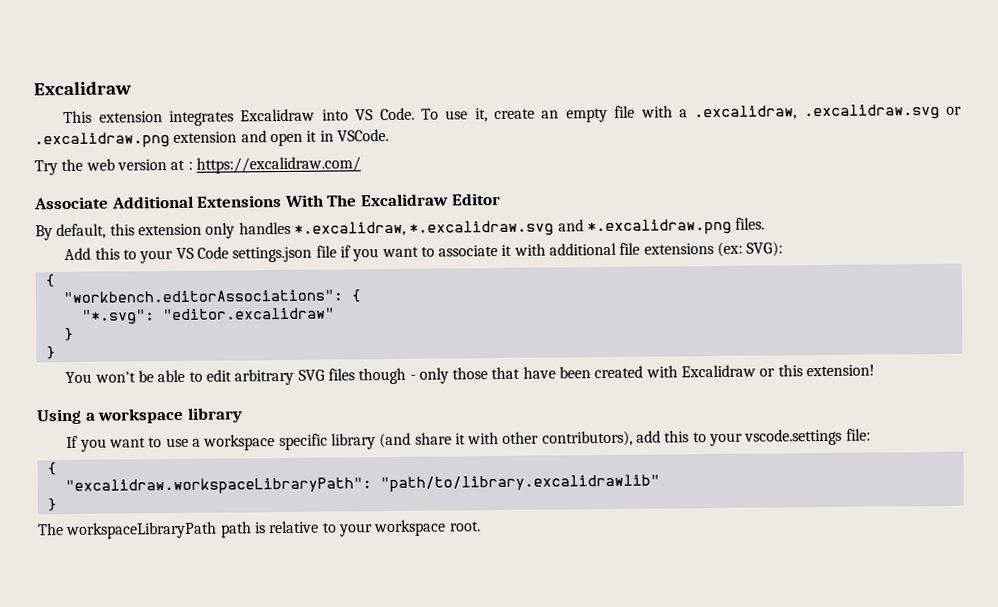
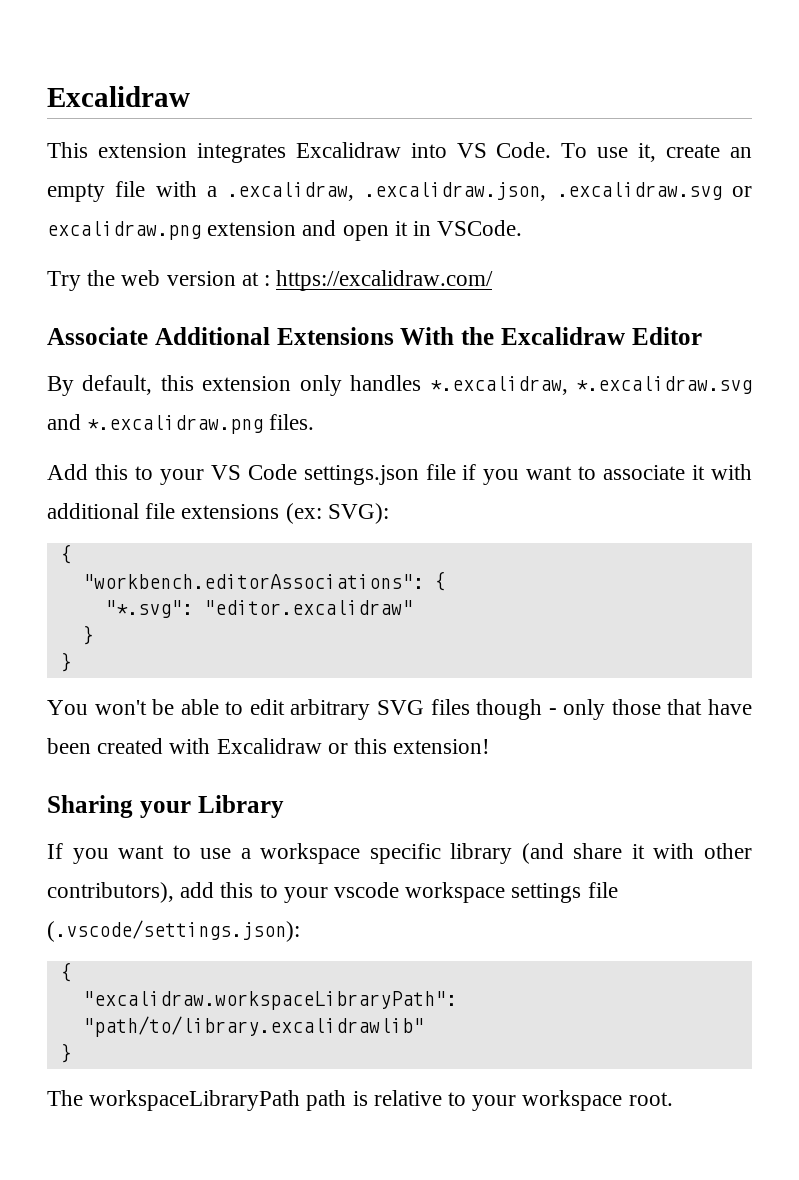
- To use it, create an empty file with a .excalidraw, .excalidraw.svg or .excalidraw.png extension and open it in VSCode.
+ To use it, create an empty file with a .excalidraw, .excalidraw.json, .excalidraw.svg or excalidraw.png extension and open it in VSCode.
- Associate Additional Extensions With The Excalidraw Editor
+ Associate Additional Extensions With the Excalidraw Editor
- Using a workspace library
+ Sharing your Library
- If you want to use a workspace specific library (and share it with other contributors), add this to your vscode.settings file:
+ If you want to use a workspace specific library (and share it with other contributors), add this to your vscode workspace settings file (.vscode/settings.json):

